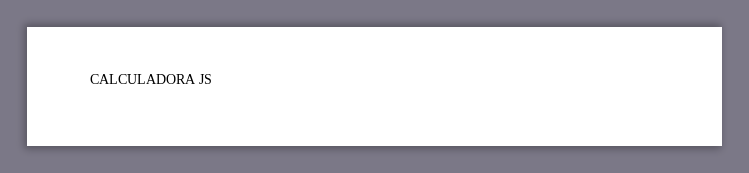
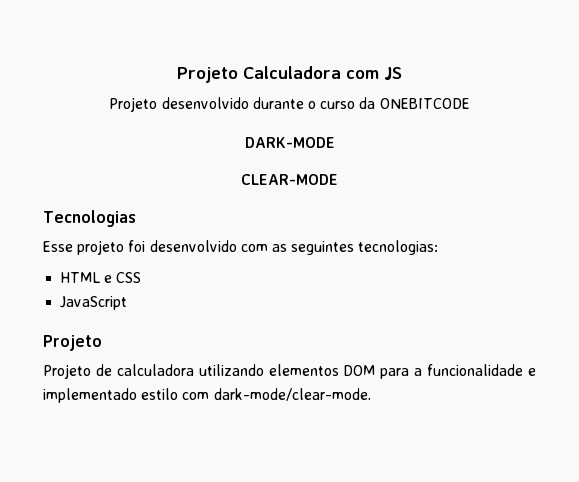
- CALCULADORA JS
+ Projeto Calculadora com JS
+ Projeto desenvolvido durante o curso da ONEBITCODE
+ DARK-MODE
+ CLEAR-MODE
+ Tecnologias
+ Esse projeto foi desenvolvido com as seguintes tecnologias:
+ HTML e CSS
+ JavaScript
+ Projeto
+ Projeto de calculadora utilizando elementos DOM para a funcionalidade e implementado estilo com dark-mode/clear-mode.

